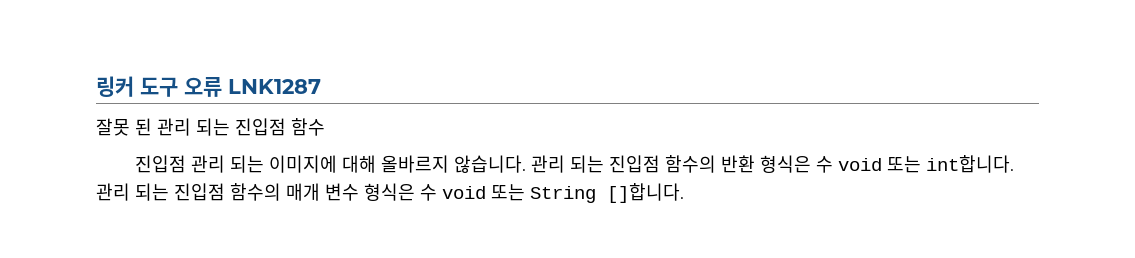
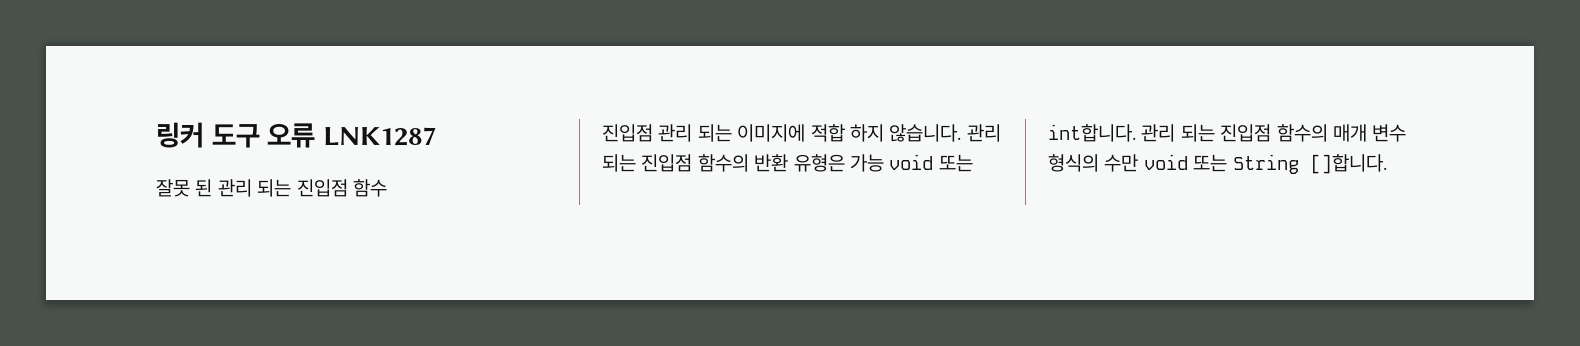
- 진입점 관리 되는 이미지에 대해 올바르지 않습니다.
+ 진입점 관리 되는 이미지에 적합 하지 않습니다.
- 관리 되는 진입점 함수의 반환 형식은 수 void 또는 int합니다.
+ 관리 되는 진입점 함수의 반환 유형은 가능 void 또는 int합니다.
- 관리 되는 진입점 함수의 매개 변수 형식은 수 void 또는 String []합니다.
+ 관리 되는 진입점 함수의 매개 변수 형식의 수만 void 또는 String []합니다.

